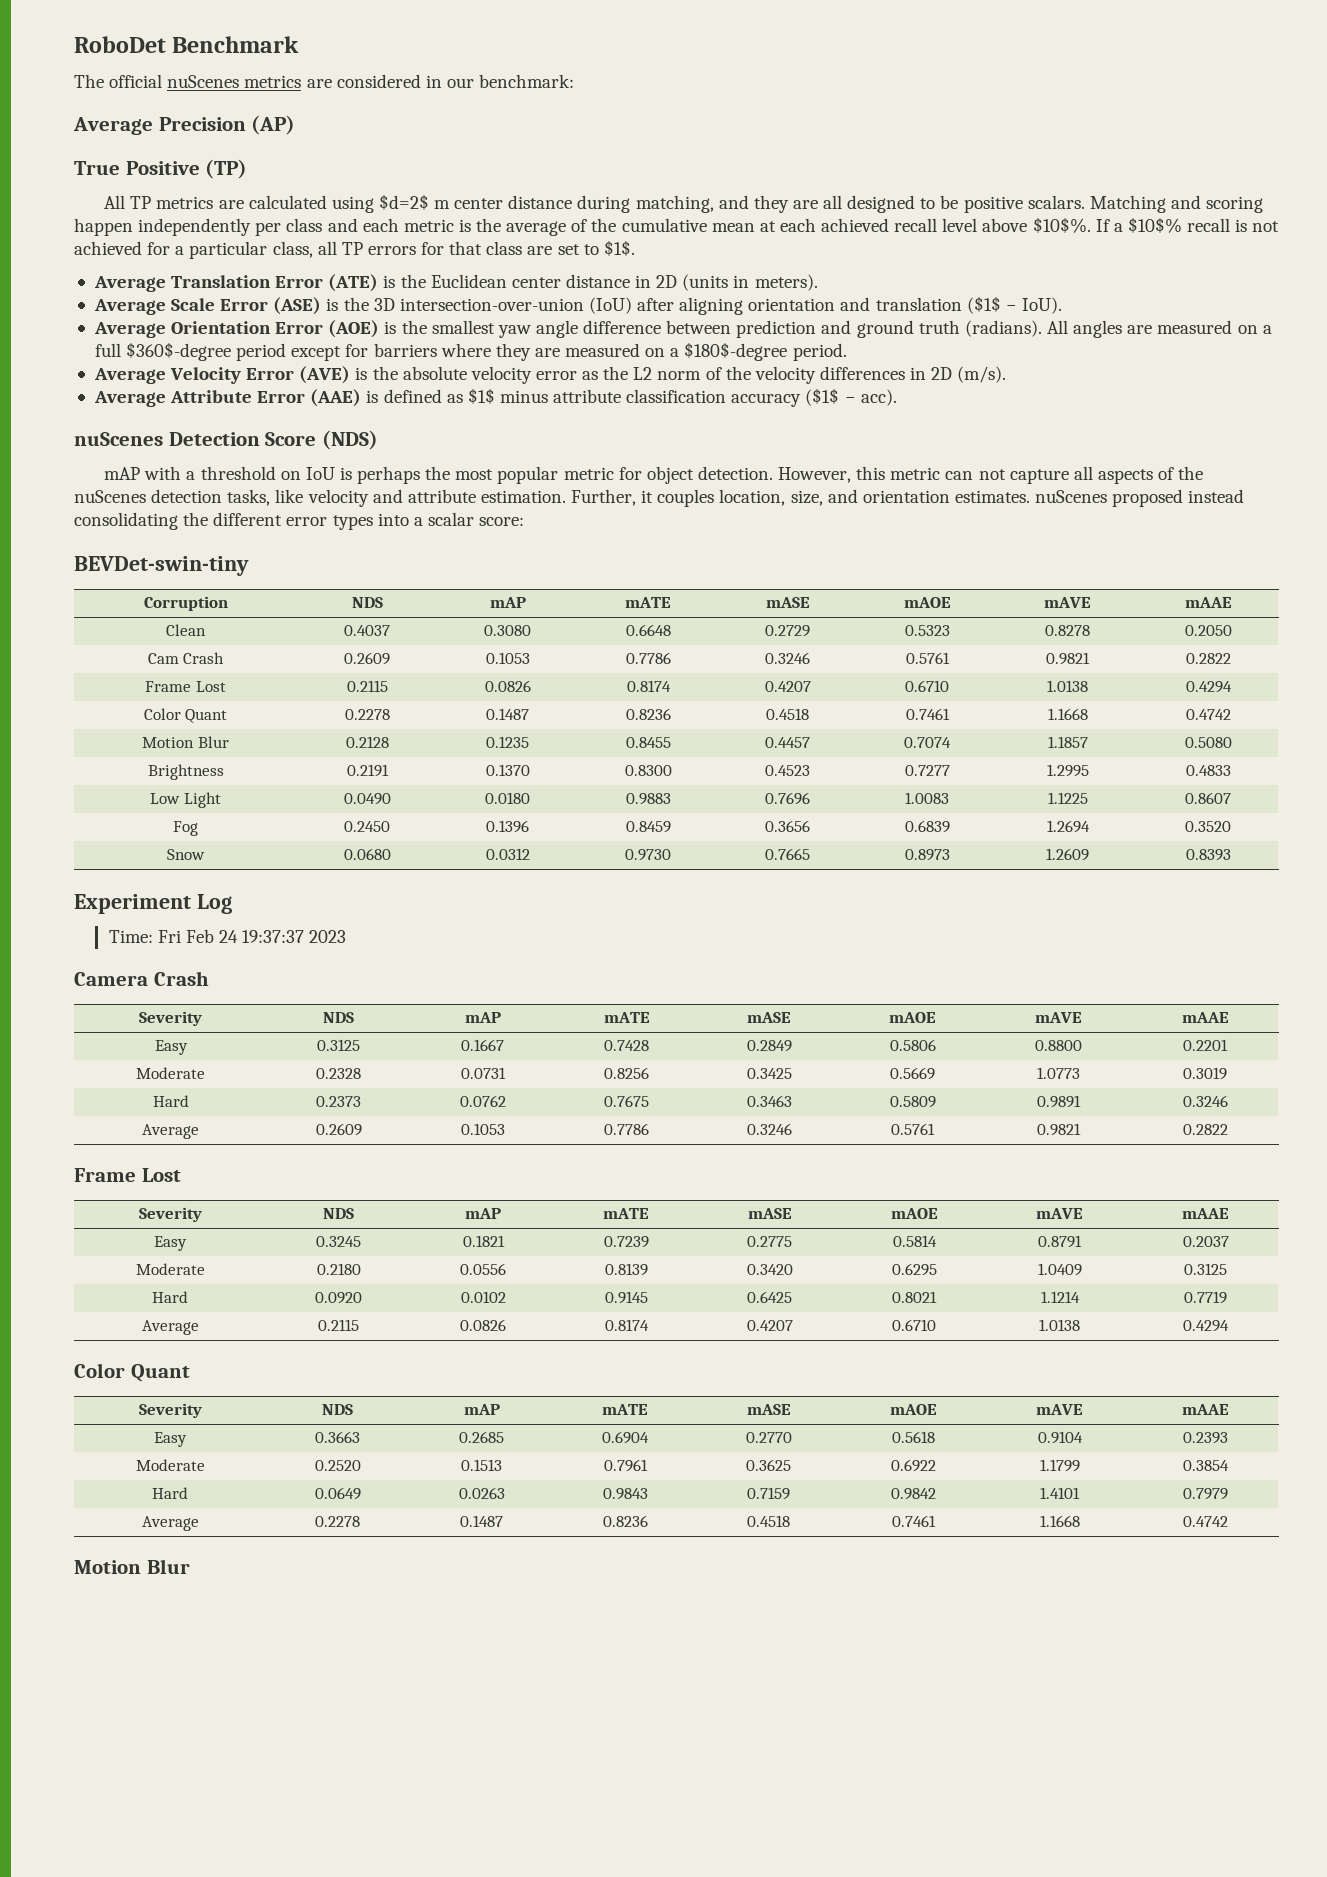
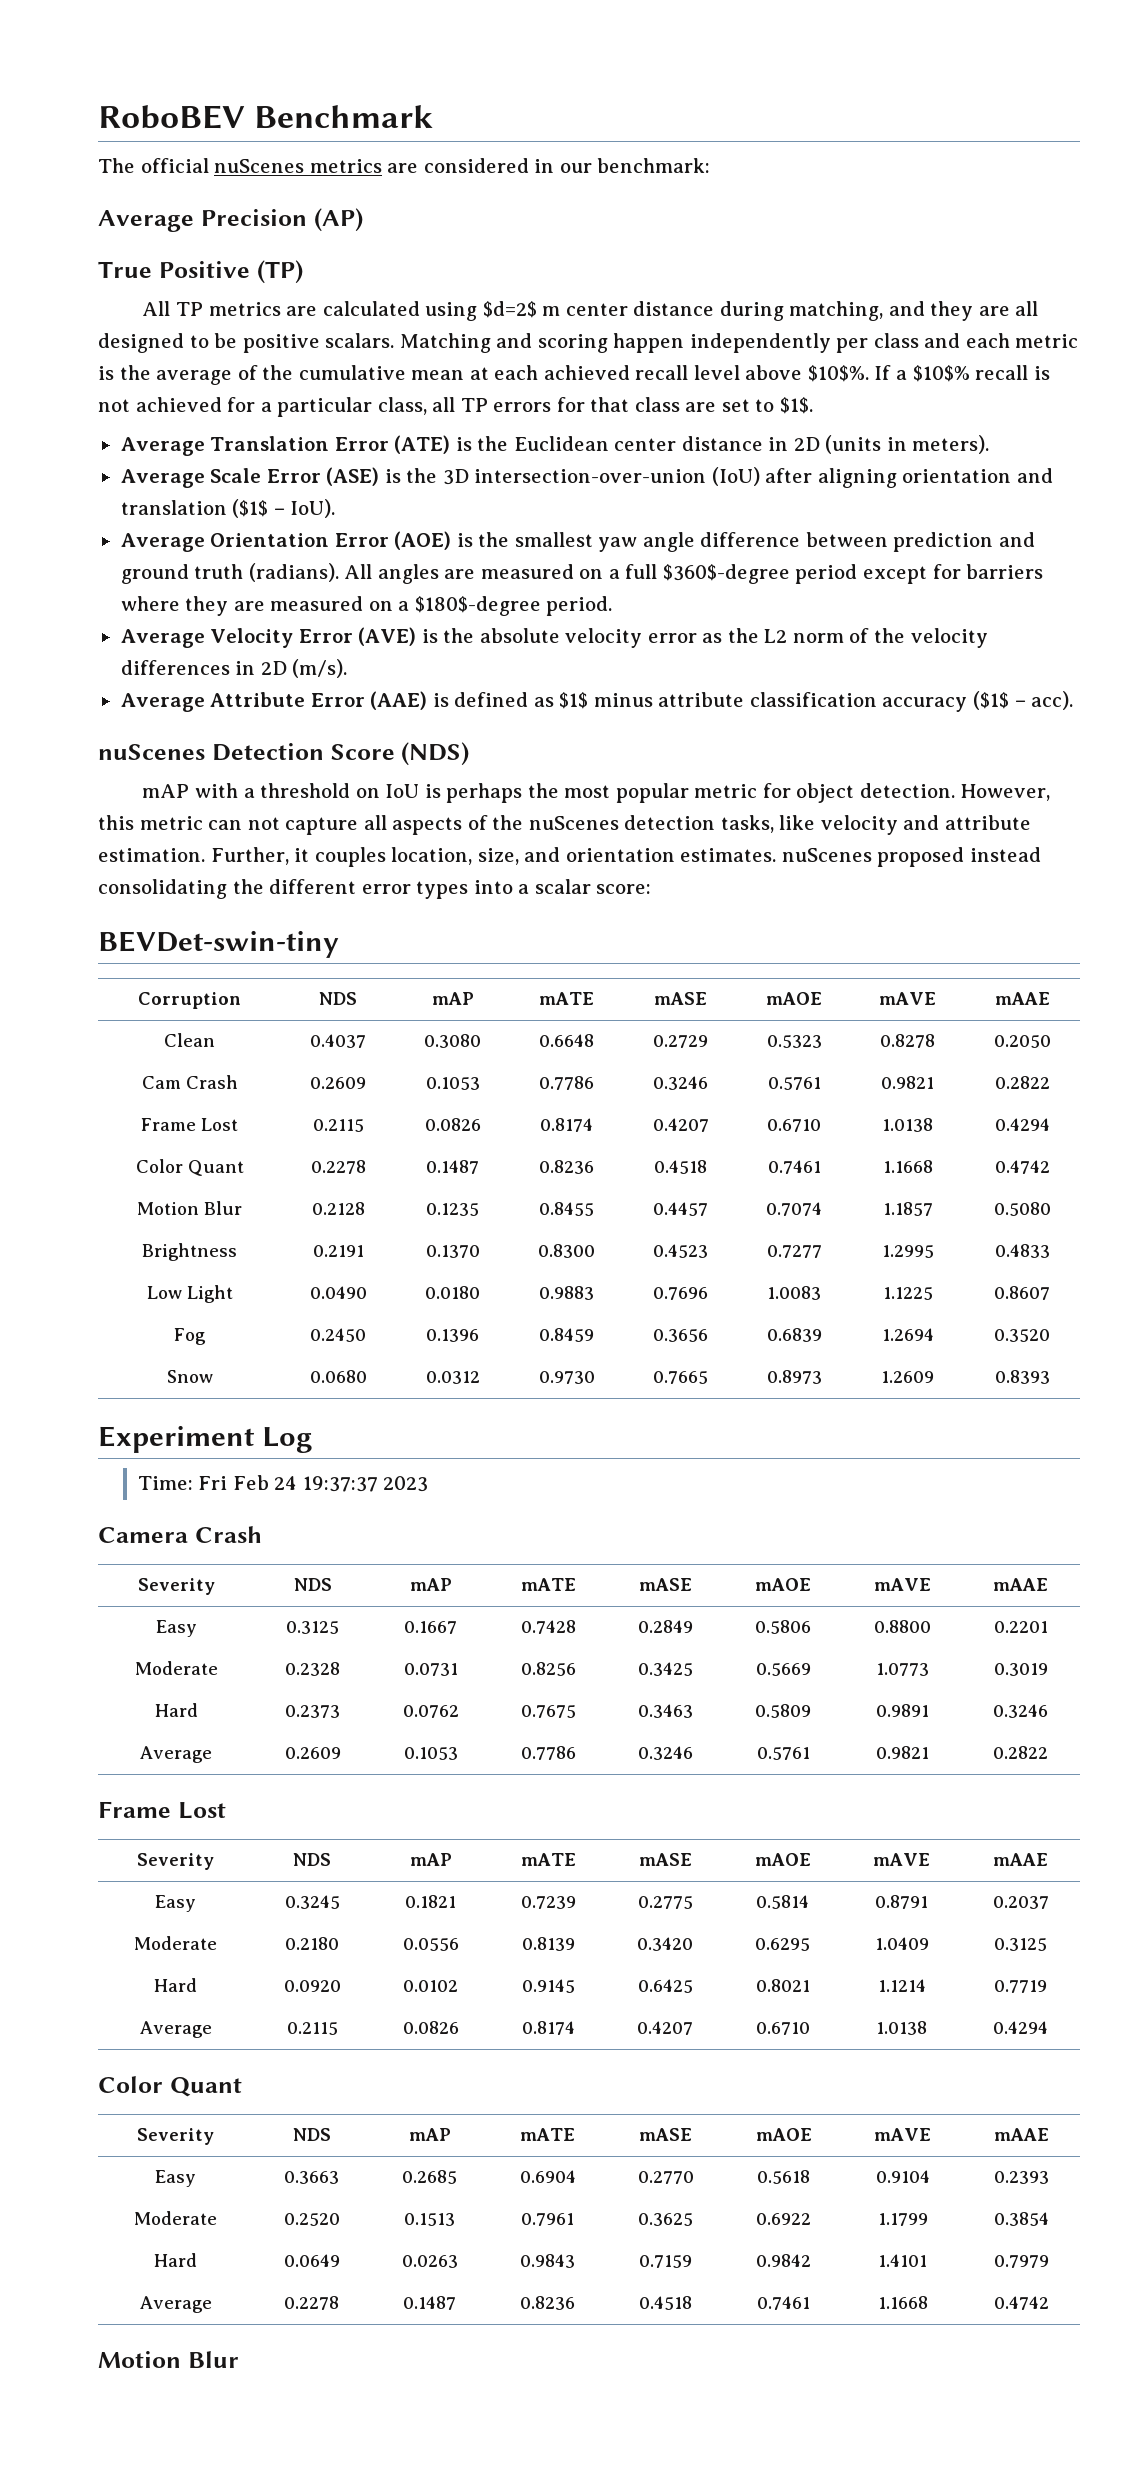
- RoboDet Benchmark
+ RoboBEV Benchmark

